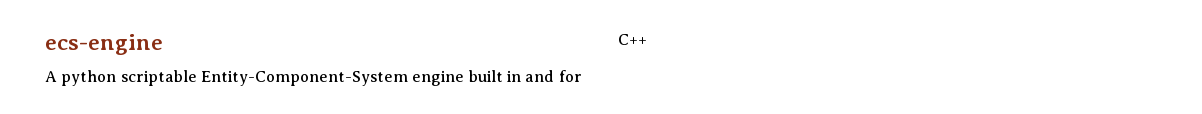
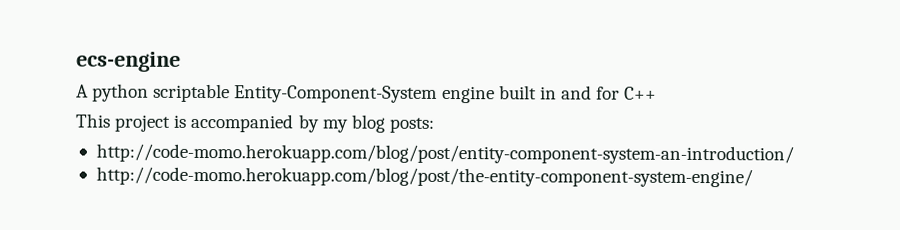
+ This project is accompanied by my blog posts:
+ http://code-momo.herokuapp.com/blog/post/entity-component-system-an-introduction/
+ http://code-momo.herokuapp.com/blog/post/the-entity-component-system-engine/

